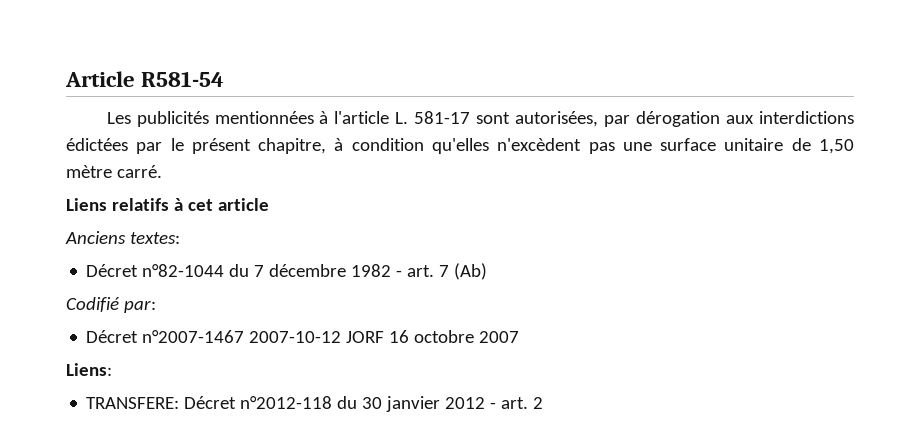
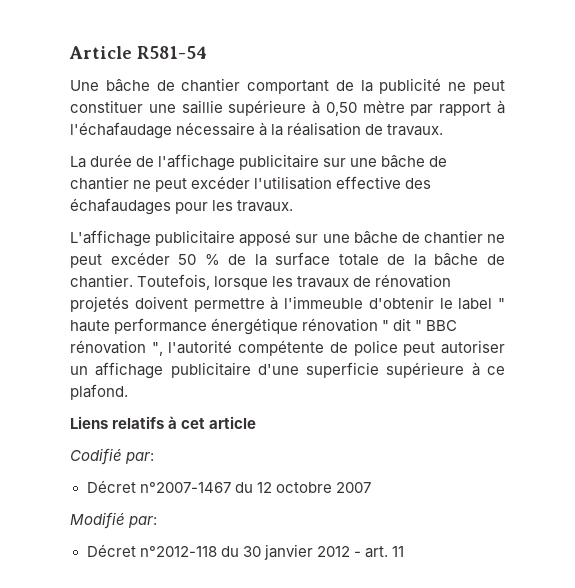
- Les publicités mentionnées à l'article L. 581-17 sont autorisées, par dérogation aux interdictions édictées par le présent chapitre, à condition qu'elles n'excèdent pas une surface unitaire de 1,50 mètre carré.
+ Une bâche de chantier comportant de la publicité ne peut constituer une saillie supérieure à 0,50 mètre par rapport à l'échafaudage nécessaire à la réalisation de travaux.
+ La durée de l'affichage publicitaire sur une bâche de chantier ne peut excéder l'utilisation effective des échafaudages pour les travaux.
+ L'affichage publicitaire apposé sur une bâche de chantier ne peut excéder 50 % de la surface totale de la bâche de chantier. Toutefois, lorsque les travaux de rénovation projetés doivent permettre à l'immeuble d'obtenir le label " haute performance énergétique rénovation " dit " BBC rénovation ", l'autorité compétente de police peut autoriser un affichage publicitaire d'une superficie supérieure à ce plafond.
- Anciens textes:
- Décret n°82-1044 du 7 décembre 1982 - art. 7 (Ab)
- Décret n°2007-1467 2007-10-12 JORF 16 octobre 2007
+ Décret n°2007-1467 du 12 octobre 2007
- Liens:
- TRANSFERE: Décret n°2012-118 du 30 janvier 2012 - art. 2
+ Modifié par:
+ Décret n°2012-118 du 30 janvier 2012 - art. 11

